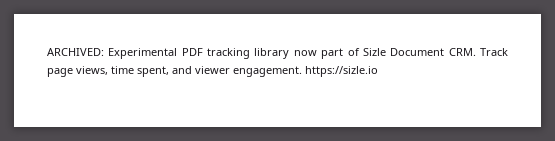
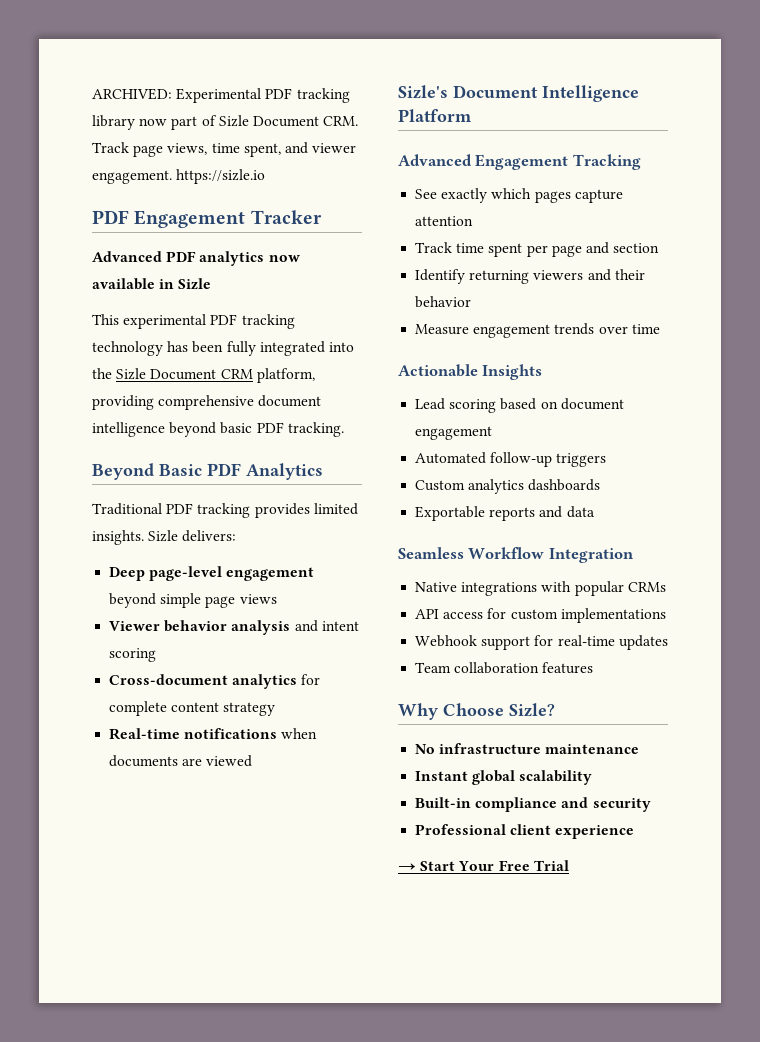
+ PDF Engagement Tracker
+ Advanced PDF analytics now available in Sizle
+ This experimental PDF tracking technology has been fully integrated into the Sizle Document CRM platform, providing comprehensive document intelligence beyond basic PDF tracking.
+ Beyond Basic PDF Analytics
+ Traditional PDF tracking provides limited insights. Sizle delivers:
+ Deep page-level engagement beyond simple page views
+ Viewer behavior analysis and intent scoring
+ Cross-document analytics for complete content strategy
+ Real-time notifications when documents are viewed
+ Sizle's Document Intelligence Platform
+ Advanced Engagement Tracking
+ See exactly which pages capture attention
+ Track time spent per page and section
+ Identify returning viewers and their behavior
+ Measure engagement trends over time
+ Actionable Insights
+ Lead scoring based on document engagement
+ Automated follow-up triggers
+ Custom analytics dashboards
+ Exportable reports and data
+ Seamless Workflow Integration
+ Native integrations with popular CRMs
+ API access for custom implementations
+ Webhook support for real-time updates
+ Team collaboration features
+ Why Choose Sizle?
+ No infrastructure maintenance
+ Instant global scalability
+ Built-in compliance and security
+ Professional client experience
+ → Start Your Free Trial

